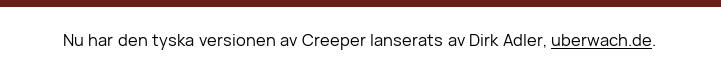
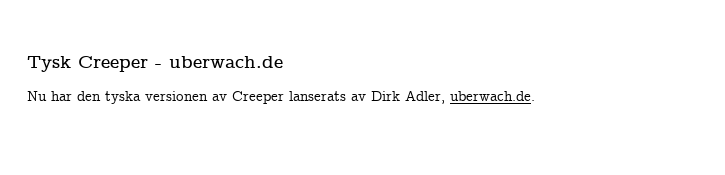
+ Tysk Creeper - uberwach.de

